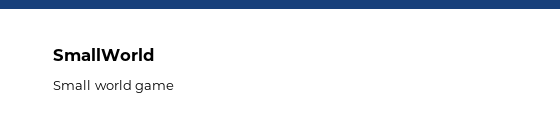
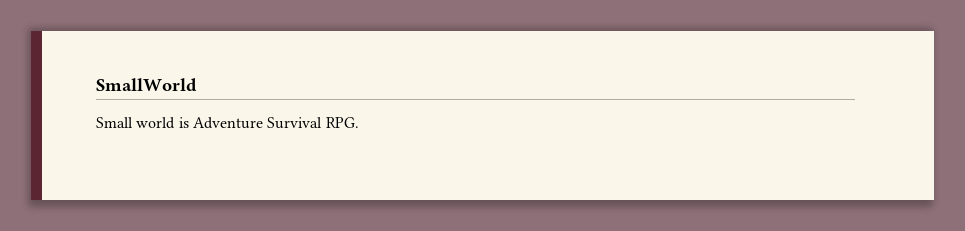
- Small world game
+ Small world is Adventure Survival RPG.

